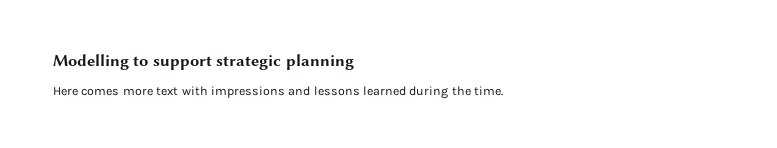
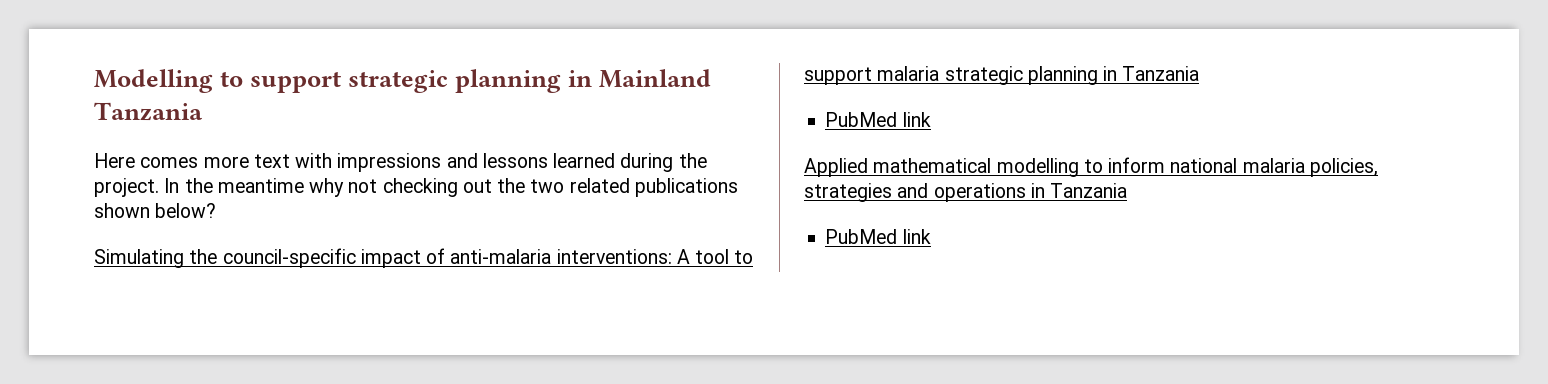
- Modelling to support strategic planning
+ Modelling to support strategic planning in Mainland Tanzania
- Here comes more text with impressions and lessons learned during the time.
+ Here comes more text with impressions and lessons learned during the project. In the meantime why not checking out the two related publications shown below?
+ Simulating the council-specific impact of anti-malaria interventions: A tool to support malaria strategic planning in Tanzania
+ PubMed link
+ Applied mathematical modelling to inform national malaria policies, strategies and operations in Tanzania
+ PubMed link

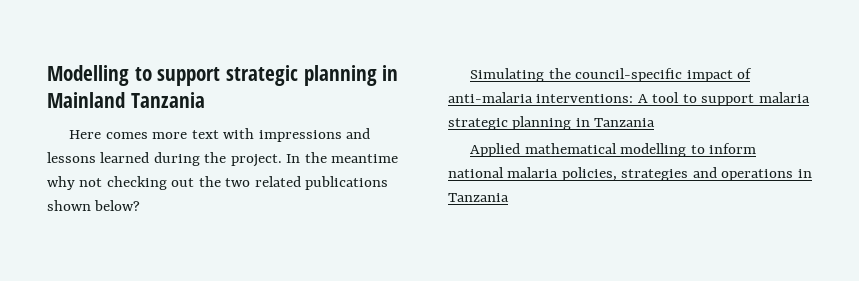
  Simulating the council-specific impact of anti-malaria interventions: A tool to support malaria strategic planning in Tanzania
- PubMed link
  Applied mathematical modelling to inform national malaria policies, strategies and operations in Tanzania
- PubMed link

